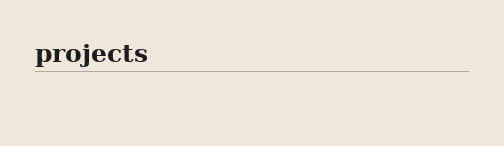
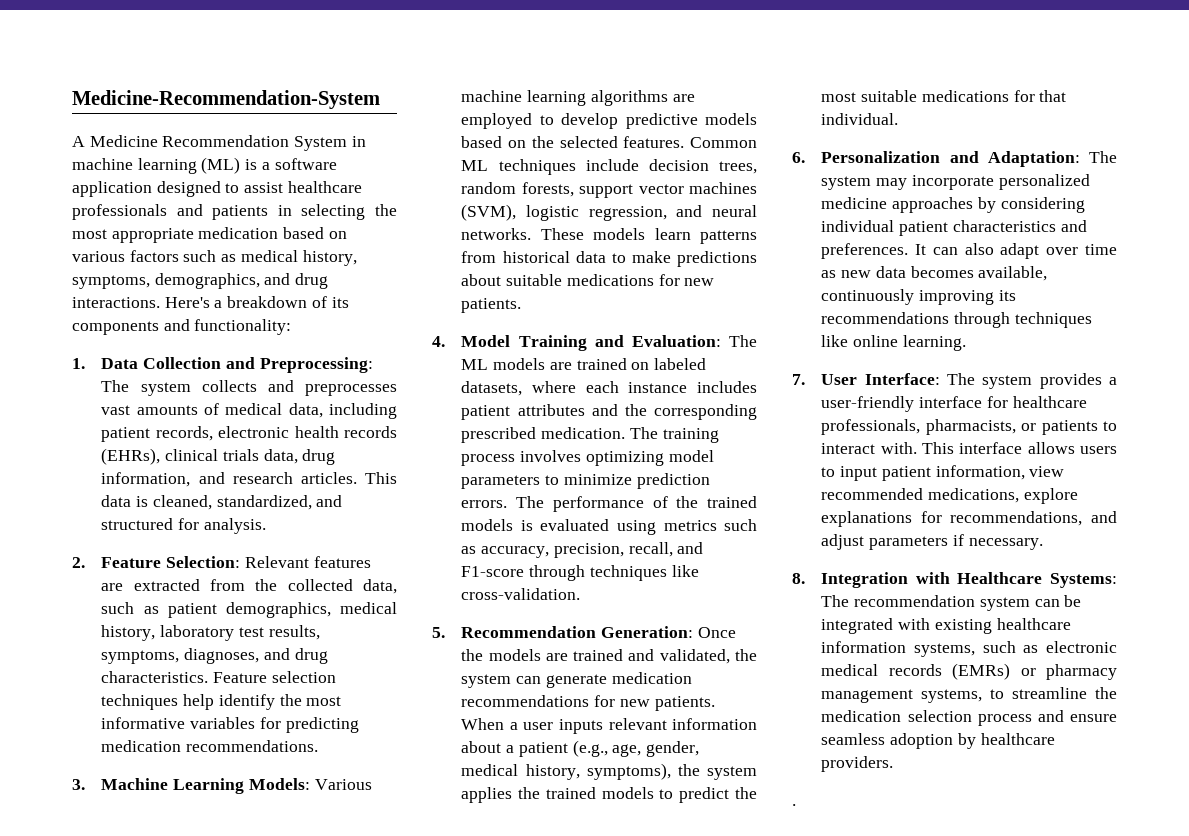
- projects
+ Medicine-Recommendation-System
+ A Medicine Recommendation System in machine learning (ML) is a software application designed to assist healthcare professionals and patients in selecting the most appropriate medication based on various factors such as medical history, symptoms, demographics, and drug interactions. Here's a breakdown of its components and functionality:
+ 1. Data Collection and Preprocessing: The system collects and preprocesses vast amounts of medical data, including patient records, electronic health records (EHRs), clinical trials data, drug information, and research articles. This data is cleaned, standardized, and structured for analysis.
+ 2. Feature Selection: Relevant features are extracted from the collected data, such as patient demographics, medical history, laboratory test results, symptoms, diagnoses, and drug characteristics. Feature selection techniques help identify the most informative variables for predicting medication recommendations.
+ 3. Machine Learning Models: Various machine learning algorithms are employed to develop predictive models based on the selected features. Common ML techniques include decision trees, random forests, support vector machines (SVM), logistic regression, and neural networks. These models learn patterns from historical data to make predictions about suitable medications for new patients.
+ 4. Model Training and Evaluation: The ML models are trained on labeled datasets, where each instance includes patient attributes and the corresponding prescribed medication. The training process involves optimizing model parameters to minimize prediction errors. The performance of the trained models is evaluated using metrics such as accuracy, precision, recall, and F1-score through techniques like cross-validation.
+ 5. Recommendation Generation: Once the models are trained and validated, the system can generate medication recommendations for new patients. When a user inputs relevant information about a patient (e.g., age, gender, medical history, symptoms), the system applies the trained models to predict the most suitable medications for that individual.
+ 6. Personalization and Adaptation: The system may incorporate personalized medicine approaches by considering individual patient characteristics and preferences. It can also adapt over time as new data becomes available, continuously improving its recommendations through techniques like online learning.
+ 7. User Interface: The system provides a user-friendly interface for healthcare professionals, pharmacists, or patients to interact with. This interface allows users to input patient information, view recommended medications, explore explanations for recommendations, and adjust parameters if necessary.
+ 8. Integration with Healthcare Systems: The recommendation system can be integrated with existing healthcare information systems, such as electronic medical records (EMRs) or pharmacy management systems, to streamline the medication selection process and ensure seamless adoption by healthcare providers.
+ .

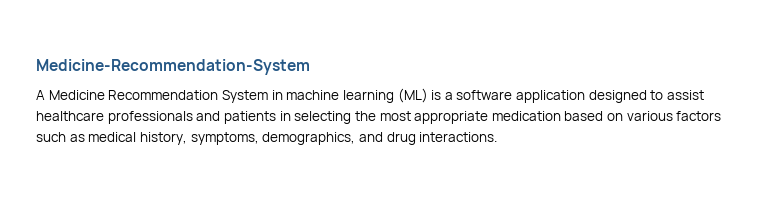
- Here's a breakdown of its components and functionality:
- 1. Data Collection and Preprocessing: The system collects and preprocesses vast amounts of medical data, including patient records, electronic health records (EHRs), clinical trials data, drug information, and research articles. This data is cleaned, standardized, and structured for analysis.
- 2. Feature Selection: Relevant features are extracted from the collected data, such as patient demographics, medical history, laboratory test results, symptoms, diagnoses, and drug characteristics. Feature selection techniques help identify the most informative variables for predicting medication recommendations.
- 3. Machine Learning Models: Various machine learning algorithms are employed to develop predictive models based on the selected features. Common ML techniques include decision trees, random forests, support vector machines (SVM), logistic regression, and neural networks. These models learn patterns from historical data to make predictions about suitable medications for new patients.
- 4. Model Training and Evaluation: The ML models are trained on labeled datasets, where each instance includes patient attributes and the corresponding prescribed medication. The training process involves optimizing model parameters to minimize prediction errors. The performance of the trained models is evaluated using metrics such as accuracy, precision, recall, and F1-score through techniques like cross-validation.
- 5. Recommendation Generation: Once the models are trained and validated, the system can generate medication recommendations for new patients. When a user inputs relevant information about a patient (e.g., age, gender, medical history, symptoms), the system applies the trained models to predict the most suitable medications for that individual.
- 6. Personalization and Adaptation: The system may incorporate personalized medicine approaches by considering individual patient characteristics and preferences. It can also adapt over time as new data becomes available, continuously improving its recommendations through techniques like online learning.
- 7. User Interface: The system provides a user-friendly interface for healthcare professionals, pharmacists, or patients to interact with. This interface allows users to input patient information, view recommended medications, explore explanations for recommendations, and adjust parameters if necessary.
- 8. Integration with Healthcare Systems: The recommendation system can be integrated with existing healthcare information systems, such as electronic medical records (EMRs) or pharmacy management systems, to streamline the medication selection process and ensure seamless adoption by healthcare providers.
- .

